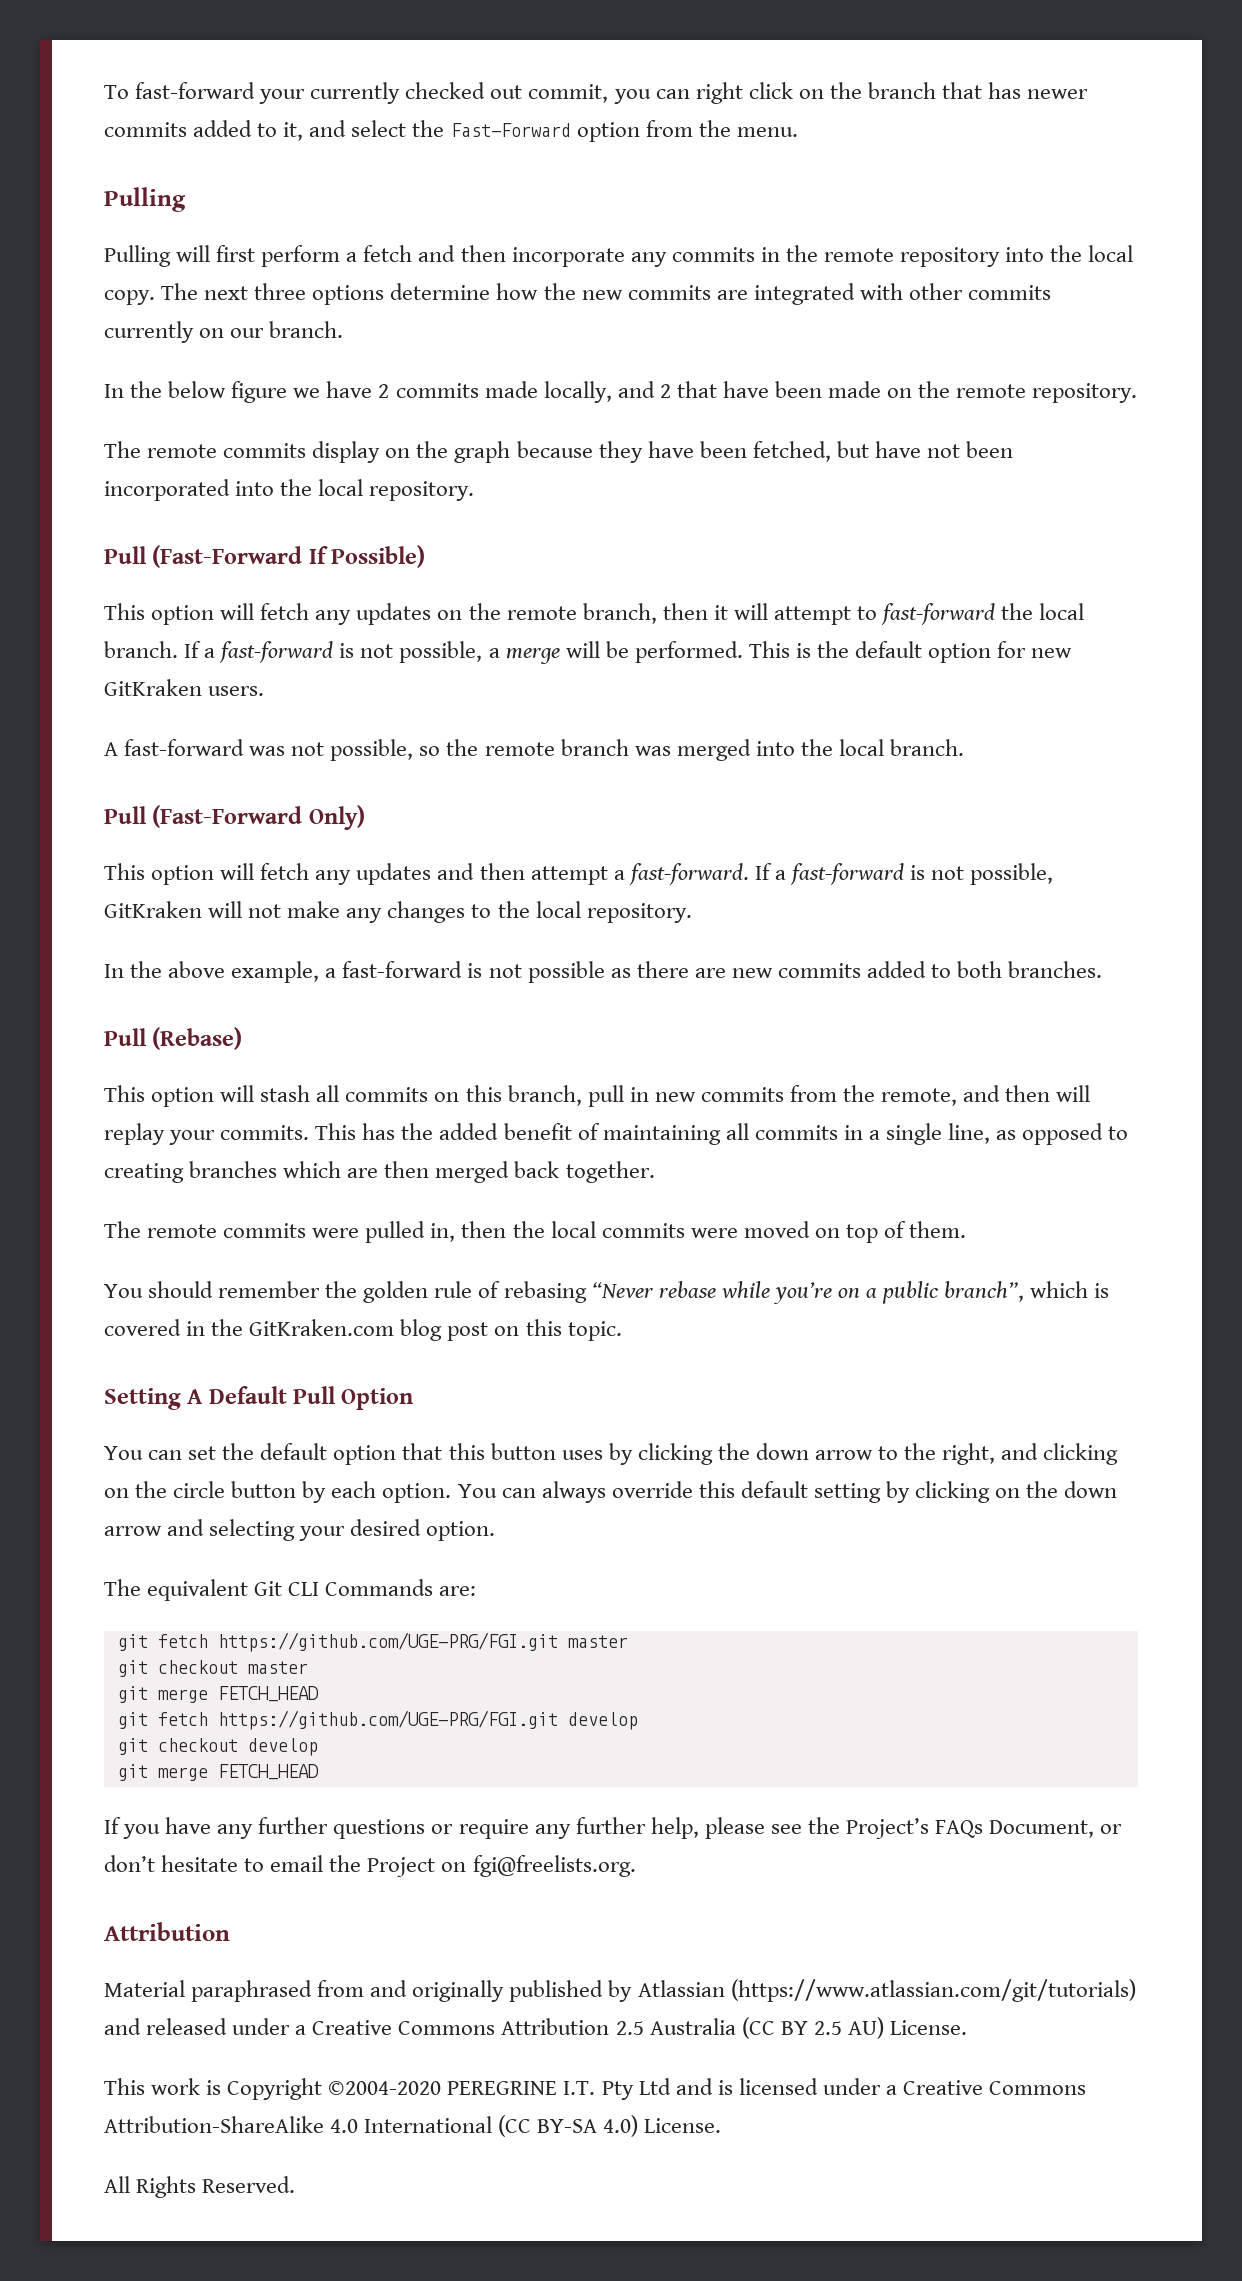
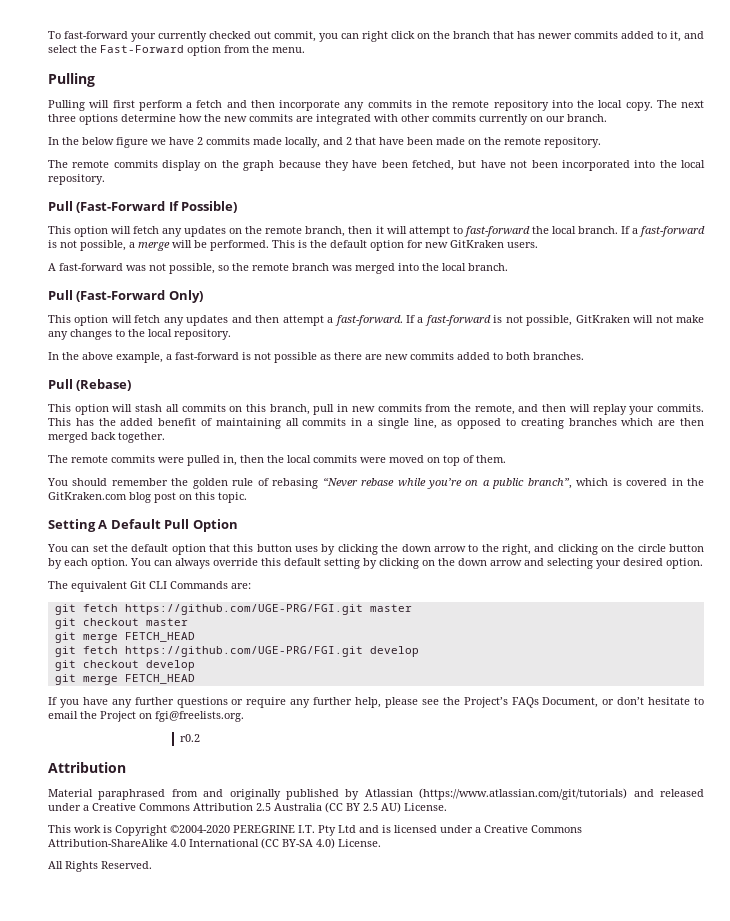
+ r0.2

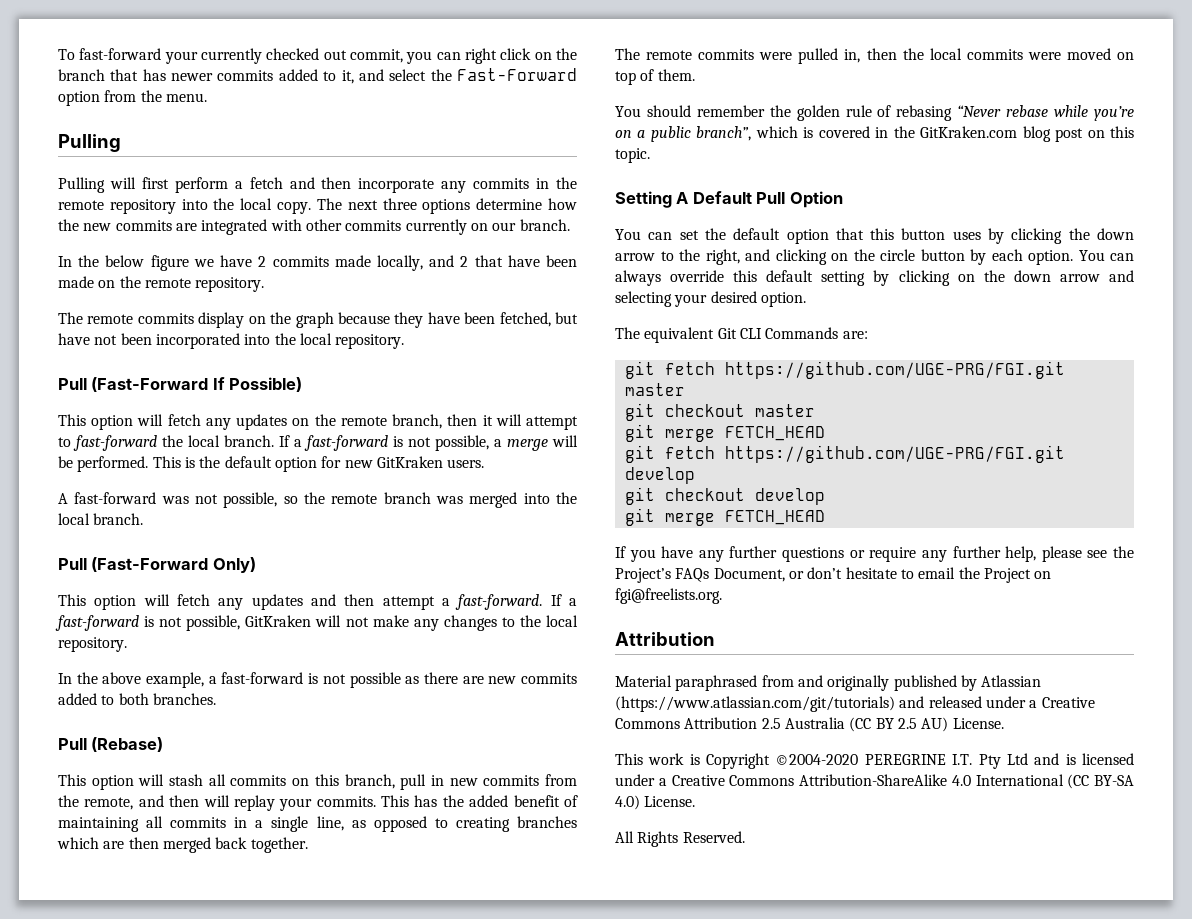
- r0.2

